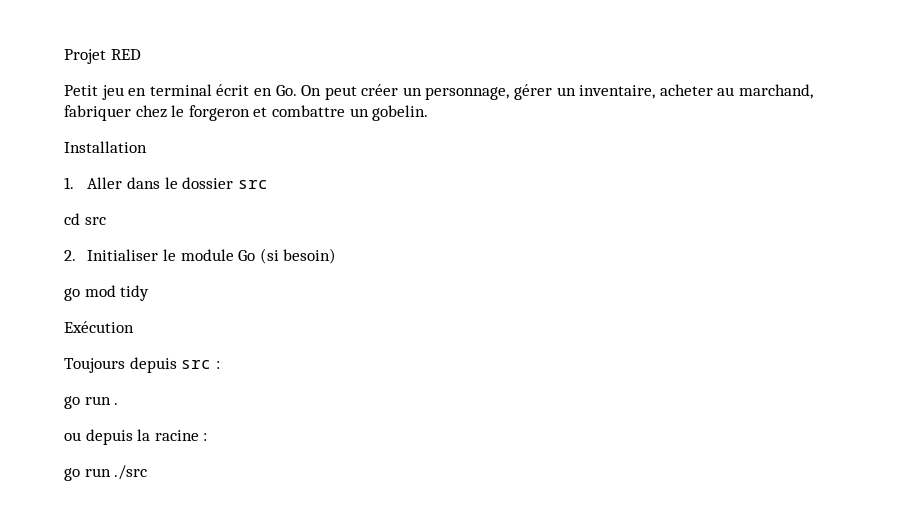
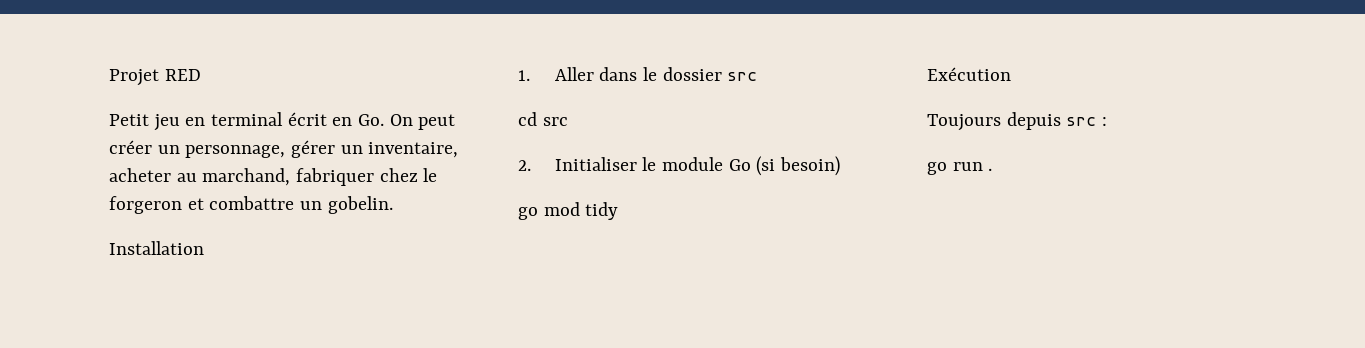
- ou depuis la racine :
- go run ./src

